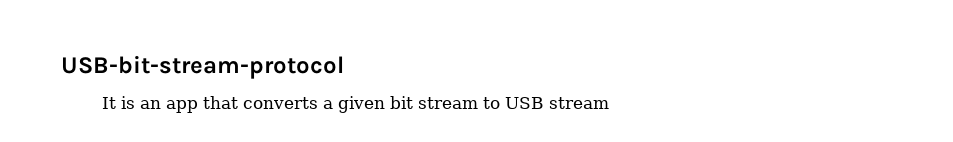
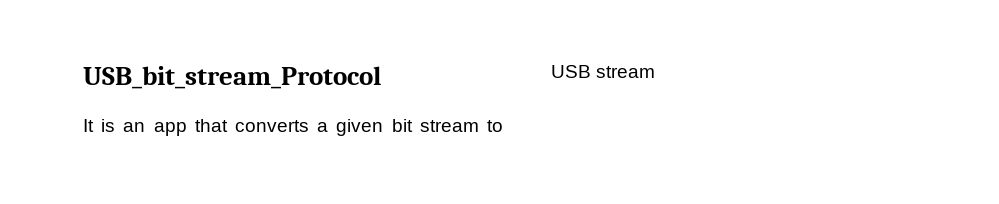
- USB-bit-stream-protocol
+ USB_bit_stream_Protocol

